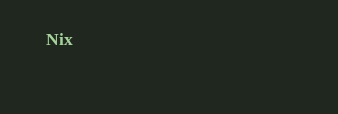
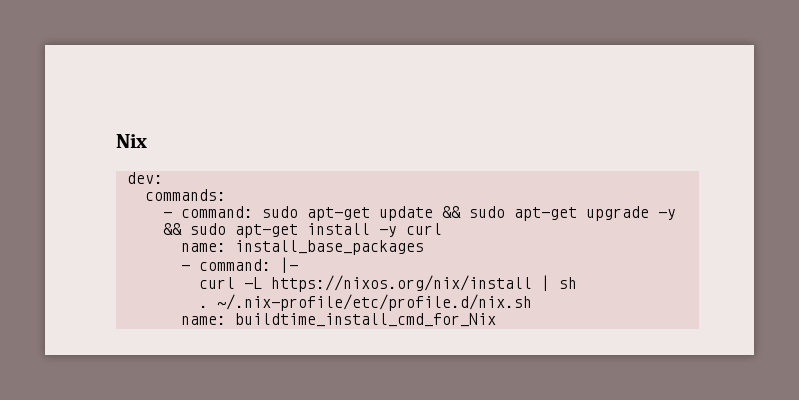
+ dev:
+ commands:
+ - command: sudo apt-get update && sudo apt-get upgrade -y && sudo apt-get install -y curl
+ name: install_base_packages
+ - command: |-
+ curl -L https://nixos.org/nix/install | sh
+ . ~/.nix-profile/etc/profile.d/nix.sh
+ name: buildtime_install_cmd_for_Nix

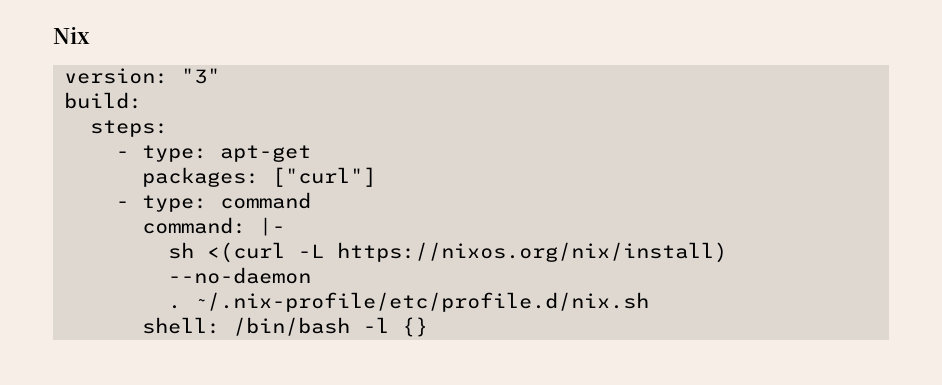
- dev:
- commands:
- - command: sudo apt-get update && sudo apt-get upgrade -y && sudo apt-get install -y curl
- name: install_base_packages
- - command: |-
+ version: "3"
+ build:
+ steps:
+ - type: apt-get
+ packages: ["curl"]
+ - type: command
+ command: |-
- curl -L https://nixos.org/nix/install | sh
+ sh <(curl -L https://nixos.org/nix/install) --no-daemon
  . ~/.nix-profile/etc/profile.d/nix.sh
- name: buildtime_install_cmd_for_Nix
+ shell: /bin/bash -l {}

